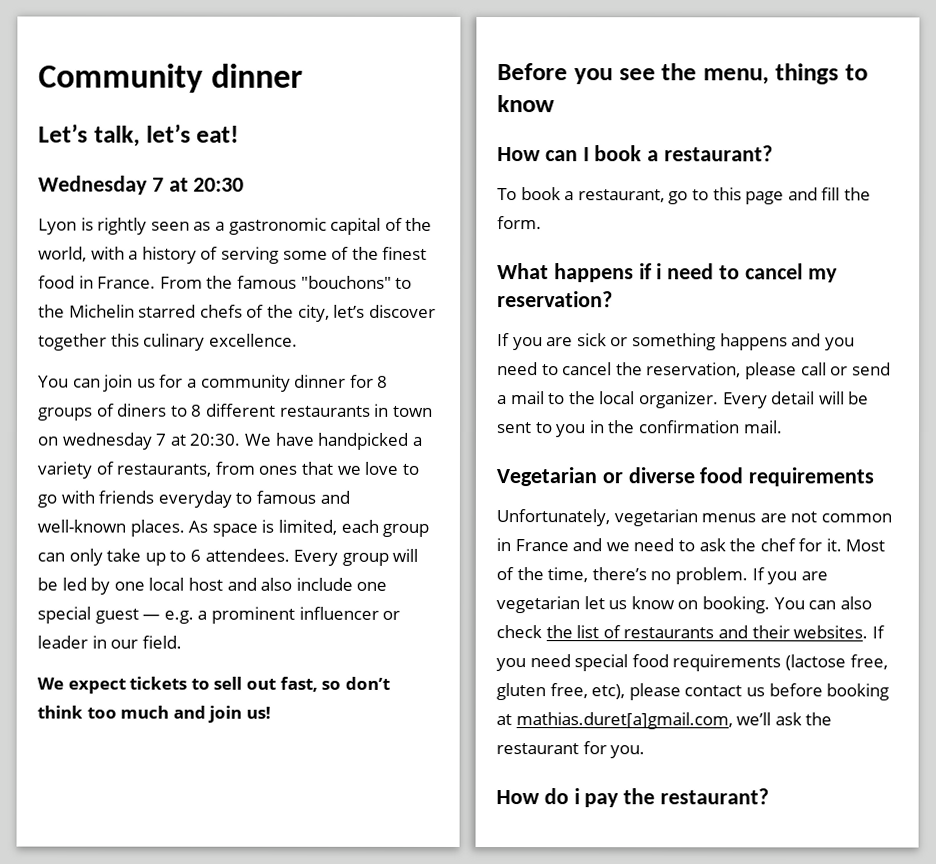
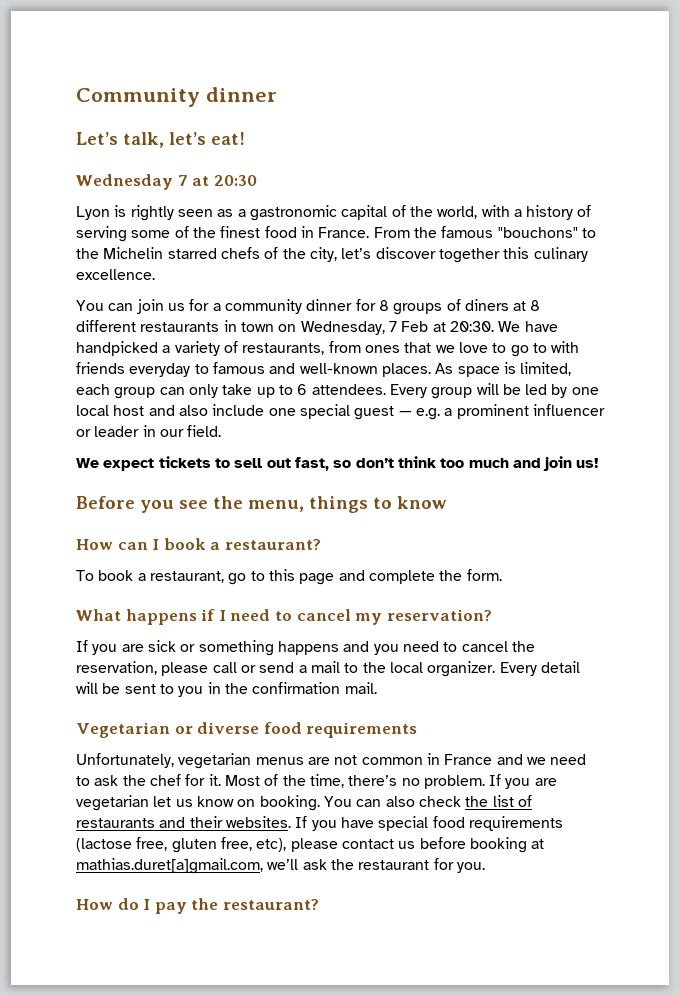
- You can join us for a community dinner for 8 groups of diners to 8 different restaurants in town on wednesday 7 at 20:30.
+ You can join us for a community dinner for 8 groups of diners at 8 different restaurants in town on Wednesday, 7 Feb at 20:30.
- We have handpicked a variety of restaurants, from ones that we love to go with friends everyday to famous and well-known places.
+ We have handpicked a variety of restaurants, from ones that we love to go to with friends everyday to famous and well-known places.
- To book a restaurant, go to this page and fill the form.
+ To book a restaurant, go to this page and complete the form.
- What happens if i need to cancel my reservation?
+ What happens if I need to cancel my reservation?
- If you need special food requirements (lactose free, gluten free, etc), please contact us before booking at mathias.duret[a]gmail.com, we’ll ask the restaurant for you.
+ If you have special food requirements (lactose free, gluten free, etc), please contact us before booking at mathias.duret[a]gmail.com, we’ll ask the restaurant for you.
- How do i pay the restaurant?
+ How do I pay the restaurant?

